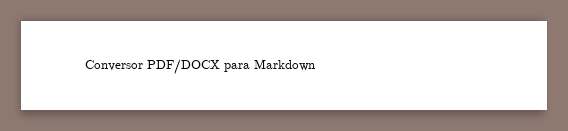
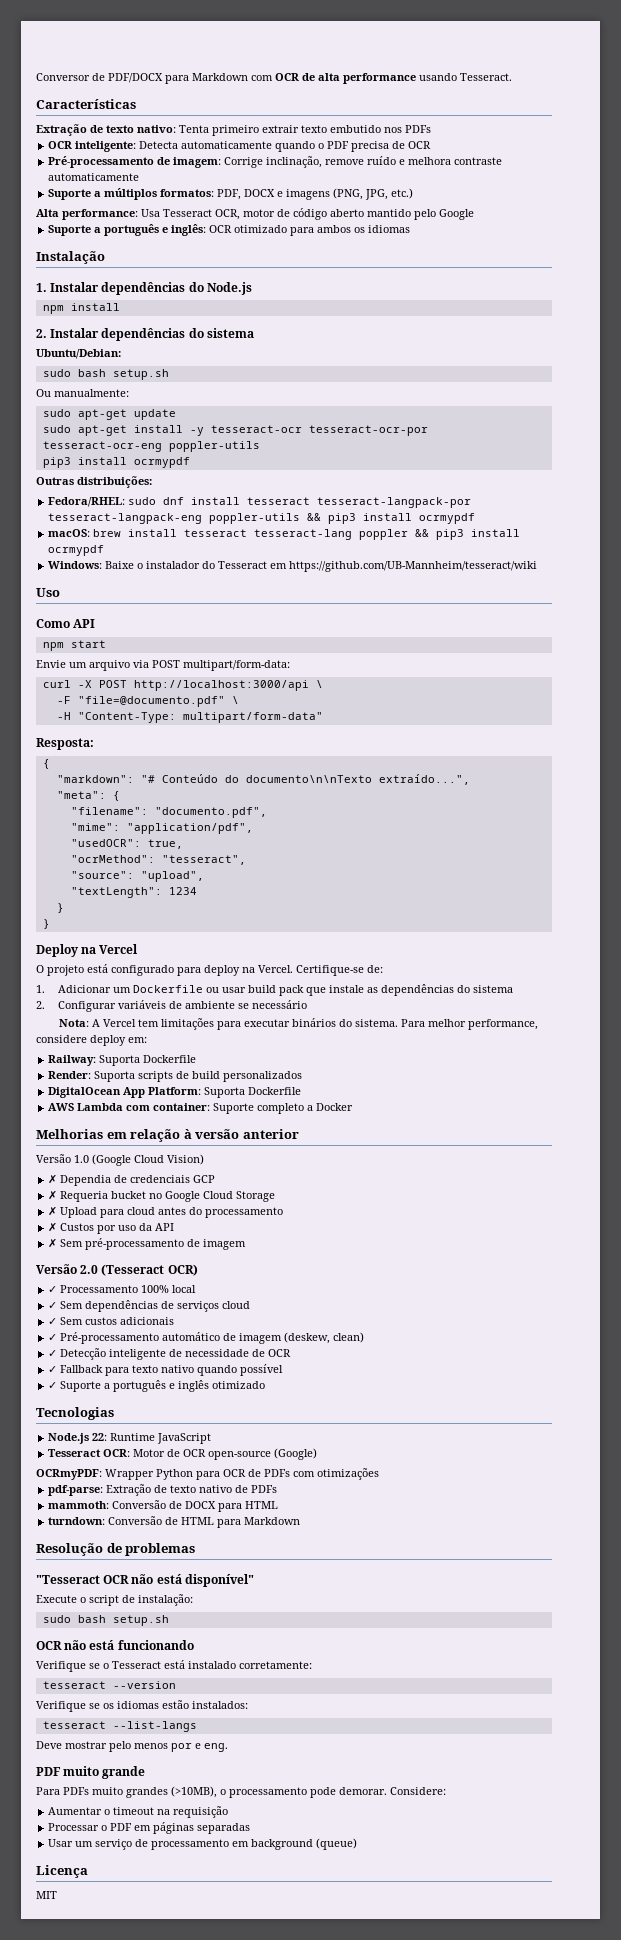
- Conversor PDF/DOCX para Markdown
+ Conversor de PDF/DOCX para Markdown com OCR de alta performance usando Tesseract.
+ Características
+ Extração de texto nativo: Tenta primeiro extrair texto embutido nos PDFs
+ OCR inteligente: Detecta automaticamente quando o PDF precisa de OCR
+ Pré-processamento de imagem: Corrige inclinação, remove ruído e melhora contraste automaticamente
+ Suporte a múltiplos formatos: PDF, DOCX e imagens (PNG, JPG, etc.)
+ Alta performance: Usa Tesseract OCR, motor de código aberto mantido pelo Google
+ Suporte a português e inglês: OCR otimizado para ambos os idiomas
+ Instalação
+ 1. Instalar dependências do Node.js
+ npm install
+ 2. Instalar dependências do sistema
+ Ubuntu/Debian:
+ sudo bash setup.sh
+ Ou manualmente:
+ sudo apt-get update
+ sudo apt-get install -y tesseract-ocr tesseract-ocr-por tesseract-ocr-eng poppler-utils
+ pip3 install ocrmypdf
+ Outras distribuições:
+ Fedora/RHEL: sudo dnf install tesseract tesseract-langpack-por tesseract-langpack-eng poppler-utils && pip3 install ocrmypdf
+ macOS: brew install tesseract tesseract-lang poppler && pip3 install ocrmypdf
+ Windows: Baixe o instalador do Tesseract em https://github.com/UB-Mannheim/tesseract/wiki
+ Uso
+ Como API
+ npm start
+ Envie um arquivo via POST multipart/form-data:
+ curl -X POST http://localhost:3000/api \
+ -F "file=@documento.pdf" \
+ -H "Content-Type: multipart/form-data"
+ Resposta:
+ {
+ "markdown": "# Conteúdo do documento\n\nTexto extraído...",
+ "meta": {
+ "filename": "documento.pdf",
+ "mime": "application/pdf",
+ "usedOCR": true,
+ "ocrMethod": "tesseract",
+ "source": "upload",
+ "textLength": 1234
+ }
+ }
+ Deploy na Vercel
+ O projeto está configurado para deploy na Vercel. Certifique-se de:
+ 1. Adicionar um Dockerfile ou usar build pack que instale as dependências do sistema
+ 2. Configurar variáveis de ambiente se necessário
+ Nota: A Vercel tem limitações para executar binários do sistema. Para melhor performance, considere deploy em:
+ Railway: Suporta Dockerfile
+ Render: Suporta scripts de build personalizados
+ DigitalOcean App Platform: Suporta Dockerfile
+ AWS Lambda com container: Suporte completo a Docker
+ Melhorias em relação à versão anterior
+ Versão 1.0 (Google Cloud Vision)
+ ✗ Dependia de credenciais GCP
+ ✗ Requeria bucket no Google Cloud Storage
+ ✗ Upload para cloud antes do processamento
+ ✗ Custos por uso da API
+ ✗ Sem pré-processamento de imagem
+ Versão 2.0 (Tesseract OCR)
+ ✓ Processamento 100% local
+ ✓ Sem dependências de serviços cloud
+ ✓ Sem custos adicionais
+ ✓ Pré-processamento automático de imagem (deskew, clean)
+ ✓ Detecção inteligente de necessidade de OCR
+ ✓ Fallback para texto nativo quando possível
+ ✓ Suporte a português e inglês otimizado
+ Tecnologias
+ Node.js 22: Runtime JavaScript
+ Tesseract OCR: Motor de OCR open-source (Google)
+ OCRmyPDF: Wrapper Python para OCR de PDFs com otimizações
+ pdf-parse: Extração de texto nativo de PDFs
+ mammoth: Conversão de DOCX para HTML
+ turndown: Conversão de HTML para Markdown
+ Resolução de problemas
+ "Tesseract OCR não está disponível"
+ Execute o script de instalação:
+ sudo bash setup.sh
+ OCR não está funcionando
+ Verifique se o Tesseract está instalado corretamente:
+ tesseract --version
+ Verifique se os idiomas estão instalados:
+ tesseract --list-langs
+ Deve mostrar pelo menos por e eng.
+ PDF muito grande
+ Para PDFs muito grandes (>10MB), o processamento pode demorar. Considere:
+ Aumentar o timeout na requisição
+ Processar o PDF em páginas separadas
+ Usar um serviço de processamento em background (queue)
+ Licença
+ MIT

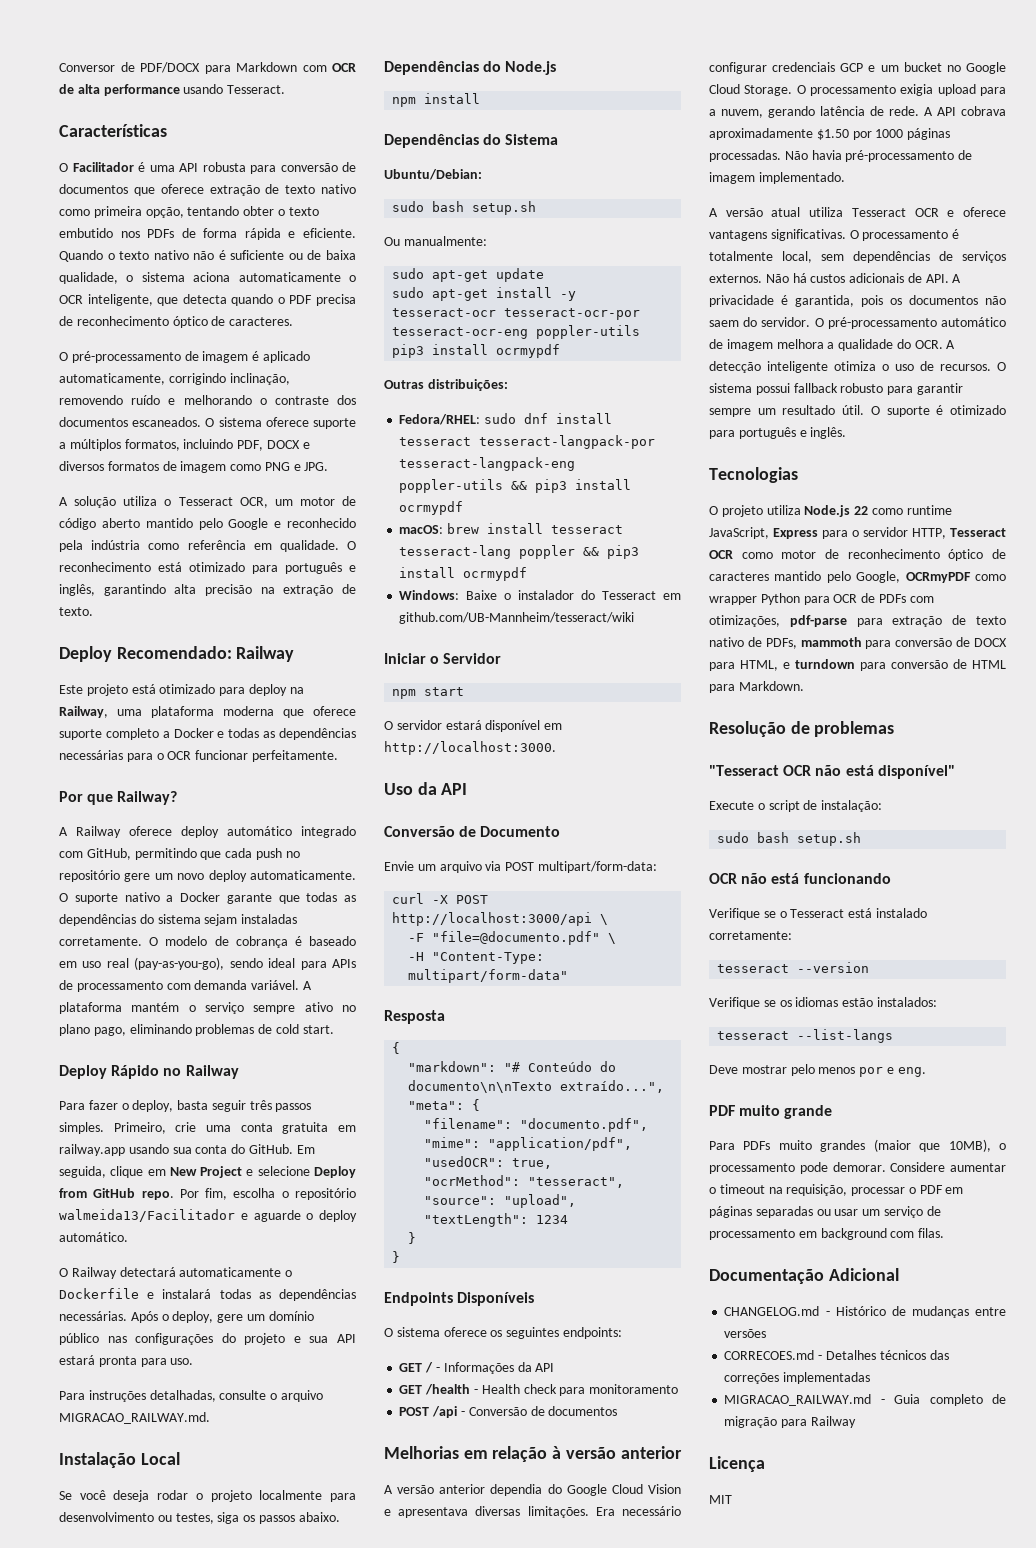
- Extração de texto nativo: Tenta primeiro extrair texto embutido nos PDFs
- OCR inteligente: Detecta automaticamente quando o PDF precisa de OCR
- Pré-processamento de imagem: Corrige inclinação, remove ruído e melhora contraste automaticamente
- Suporte a múltiplos formatos: PDF, DOCX e imagens (PNG, JPG, etc.)
- Alta performance: Usa Tesseract OCR, motor de código aberto mantido pelo Google
- Suporte a português e inglês: OCR otimizado para ambos os idiomas
- Instalação
- 1. Instalar dependências do Node.js
+ O Facilitador é uma API robusta para conversão de documentos que oferece extração de texto nativo como primeira opção, tentando obter o texto embutido nos PDFs de forma rápida e eficiente. Quando o texto nativo não é suficiente ou de baixa qualidade, o sistema aciona automaticamente o OCR inteligente, que detecta quando o PDF precisa de reconhecimento óptico de caracteres.
+ O pré-processamento de imagem é aplicado automaticamente, corrigindo inclinação, removendo ruído e melhorando o contraste dos documentos escaneados. O sistema oferece suporte a múltiplos formatos, incluindo PDF, DOCX e diversos formatos de imagem como PNG e JPG.
+ A solução utiliza o Tesseract OCR, um motor de código aberto mantido pelo Google e reconhecido pela indústria como referência em qualidade. O reconhecimento está otimizado para português e inglês, garantindo alta precisão na extração de texto.
+ Deploy Recomendado: Railway
+ Este projeto está otimizado para deploy na Railway, uma plataforma moderna que oferece suporte completo a Docker e todas as dependências necessárias para o OCR funcionar perfeitamente.
+ Por que Railway?
+ A Railway oferece deploy automático integrado com GitHub, permitindo que cada push no repositório gere um novo deploy automaticamente. O suporte nativo a Docker garante que todas as dependências do sistema sejam instaladas corretamente. O modelo de cobrança é baseado em uso real (pay-as-you-go), sendo ideal para APIs de processamento com demanda variável. A plataforma mantém o serviço sempre ativo no plano pago, eliminando problemas de cold start.
+ Deploy Rápido no Railway
+ Para fazer o deploy, basta seguir três passos simples. Primeiro, crie uma conta gratuita em railway.app usando sua conta do GitHub. Em seguida, clique em New Project e selecione Deploy from GitHub repo. Por fim, escolha o repositório walmeida13/Facilitador e aguarde o deploy automático.
+ O Railway detectará automaticamente o Dockerfile e instalará todas as dependências necessárias. Após o deploy, gere um domínio público nas configurações do projeto e sua API estará pronta para uso.
+ Para instruções detalhadas, consulte o arquivo MIGRACAO_RAILWAY.md.
+ Instalação Local
+ Se você deseja rodar o projeto localmente para desenvolvimento ou testes, siga os passos abaixo.
+ Dependências do Node.js
- 2. Instalar dependências do sistema
+ Dependências do Sistema
- Windows: Baixe o instalador do Tesseract em https://github.com/UB-Mannheim/tesseract/wiki
- Uso
- Como API
+ Windows: Baixe o instalador do Tesseract em github.com/UB-Mannheim/tesseract/wiki
+ Iniciar o Servidor
  npm start
+ O servidor estará disponível em http://localhost:3000.
+ Uso da API
+ Conversão de Documento
- Resposta:
+ Resposta
- Deploy na Vercel
- O projeto está configurado para deploy na Vercel. Certifique-se de:
- 1. Adicionar um Dockerfile ou usar build pack que instale as dependências do sistema
- 2. Configurar variáveis de ambiente se necessário
- Nota: A Vercel tem limitações para executar binários do sistema. Para melhor performance, considere deploy em:
- Railway: Suporta Dockerfile
- Render: Suporta scripts de build personalizados
- DigitalOcean App Platform: Suporta Dockerfile
- AWS Lambda com container: Suporte completo a Docker
+ Endpoints Disponíveis
+ O sistema oferece os seguintes endpoints:
+ GET / - Informações da API
+ GET /health - Health check para monitoramento
+ POST /api - Conversão de documentos
- Versão 1.0 (Google Cloud Vision)
- ✗ Dependia de credenciais GCP
- ✗ Requeria bucket no Google Cloud Storage
- ✗ Upload para cloud antes do processamento
- ✗ Custos por uso da API
- ✗ Sem pré-processamento de imagem
- Versão 2.0 (Tesseract OCR)
- ✓ Processamento 100% local
- ✓ Sem dependências de serviços cloud
- ✓ Sem custos adicionais
- ✓ Pré-processamento automático de imagem (deskew, clean)
- ✓ Detecção inteligente de necessidade de OCR
- ✓ Fallback para texto nativo quando possível
- ✓ Suporte a português e inglês otimizado
+ A versão anterior dependia do Google Cloud Vision e apresentava diversas limitações. Era necessário configurar credenciais GCP e um bucket no Google Cloud Storage. O processamento exigia upload para a nuvem, gerando latência de rede. A API cobrava aproximadamente $1.50 por 1000 páginas processadas. Não havia pré-processamento de imagem implementado.
+ A versão atual utiliza Tesseract OCR e oferece vantagens significativas. O processamento é totalmente local, sem dependências de serviços externos. Não há custos adicionais de API. A privacidade é garantida, pois os documentos não saem do servidor. O pré-processamento automático de imagem melhora a qualidade do OCR. A detecção inteligente otimiza o uso de recursos. O sistema possui fallback robusto para garantir sempre um resultado útil. O suporte é otimizado para português e inglês.
  Tecnologias
- Node.js 22: Runtime JavaScript
- Tesseract OCR: Motor de OCR open-source (Google)
- OCRmyPDF: Wrapper Python para OCR de PDFs com otimizações
- pdf-parse: Extração de texto nativo de PDFs
- mammoth: Conversão de DOCX para HTML
- turndown: Conversão de HTML para Markdown
+ O projeto utiliza Node.js 22 como runtime JavaScript, Express para o servidor HTTP, Tesseract OCR como motor de reconhecimento óptico de caracteres mantido pelo Google, OCRmyPDF como wrapper Python para OCR de PDFs com otimizações, pdf-parse para extração de texto nativo de PDFs, mammoth para conversão de DOCX para HTML, e turndown para conversão de HTML para Markdown.
- Para PDFs muito grandes (>10MB), o processamento pode demorar.
+ Para PDFs muito grandes (maior que 10MB), o processamento pode demorar.
- Considere:
- Aumentar o timeout na requisição
- Processar o PDF em páginas separadas
- Usar um serviço de processamento em background (queue)
+ Considere aumentar o timeout na requisição, processar o PDF em páginas separadas ou usar um serviço de processamento em background com filas.
+ Documentação Adicional
+ CHANGELOG.md - Histórico de mudanças entre versões
+ CORRECOES.md - Detalhes técnicos das correções implementadas
+ MIGRACAO_RAILWAY.md - Guia completo de migração para Railway

